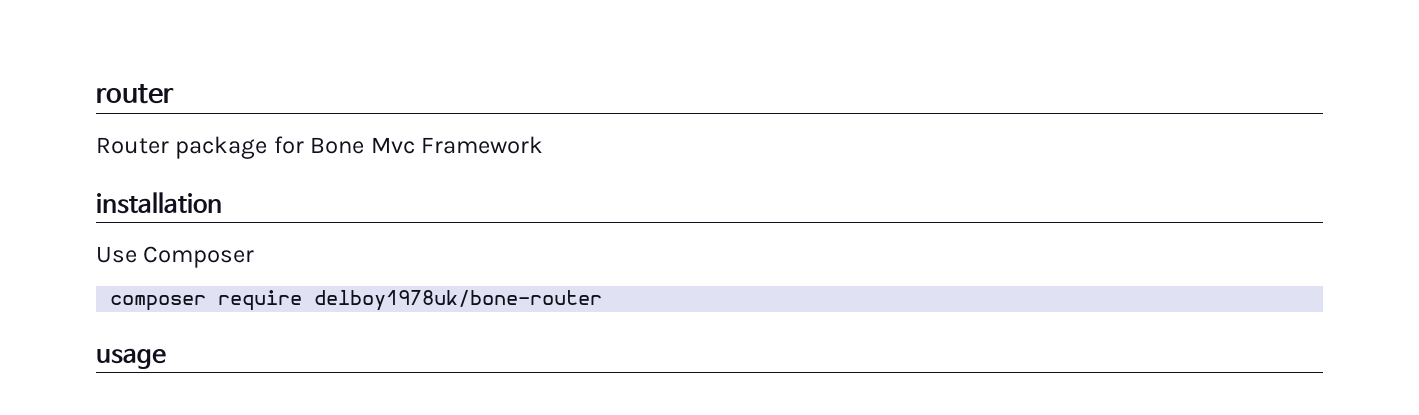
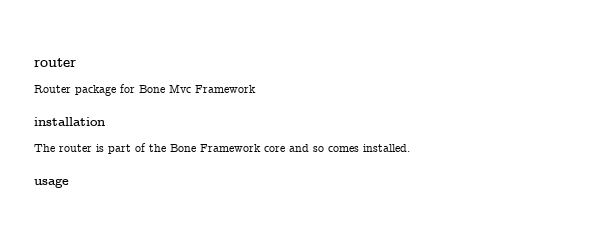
- Use Composer
- composer require delboy1978uk/bone-router
+ The router is part of the Bone Framework core and so comes installed.

